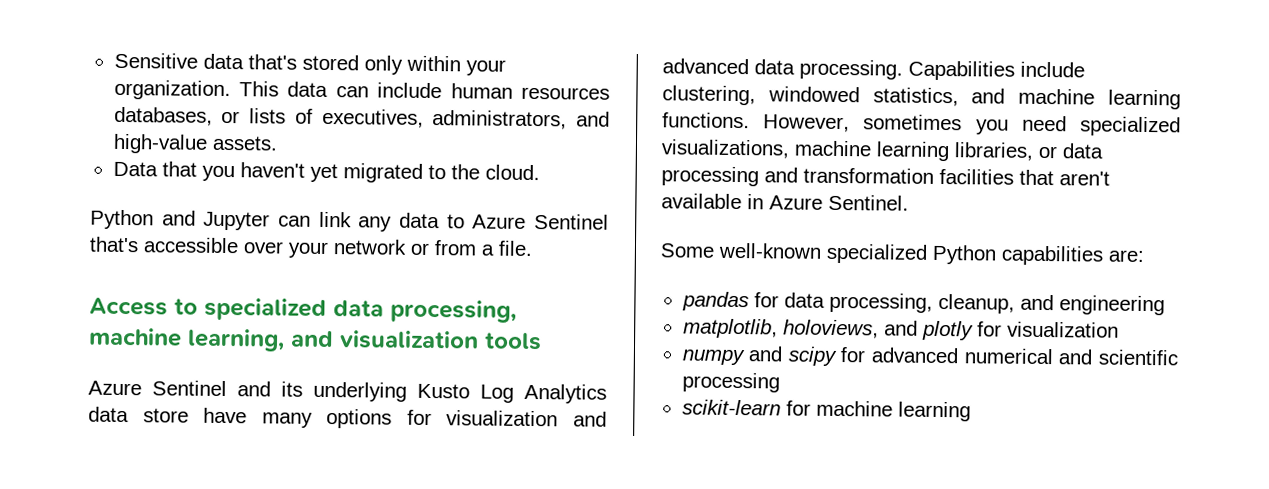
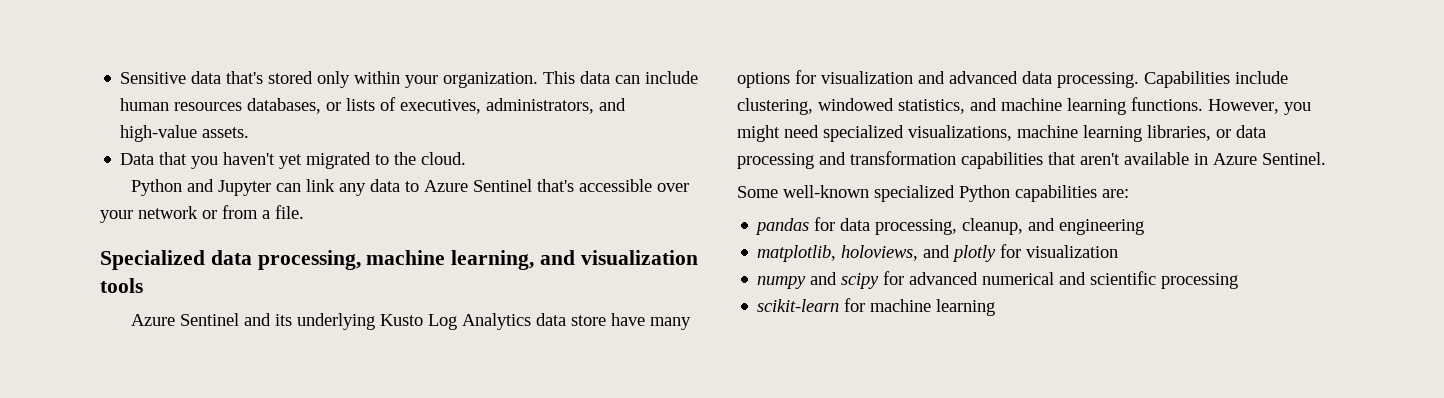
- Access to specialized data processing, machine learning, and visualization tools
+ Specialized data processing, machine learning, and visualization tools
- However, sometimes you need specialized visualizations, machine learning libraries, or data processing and transformation facilities that aren't available in Azure Sentinel.
+ However, you might need specialized visualizations, machine learning libraries, or data processing and transformation capabilities that aren't available in Azure Sentinel.

